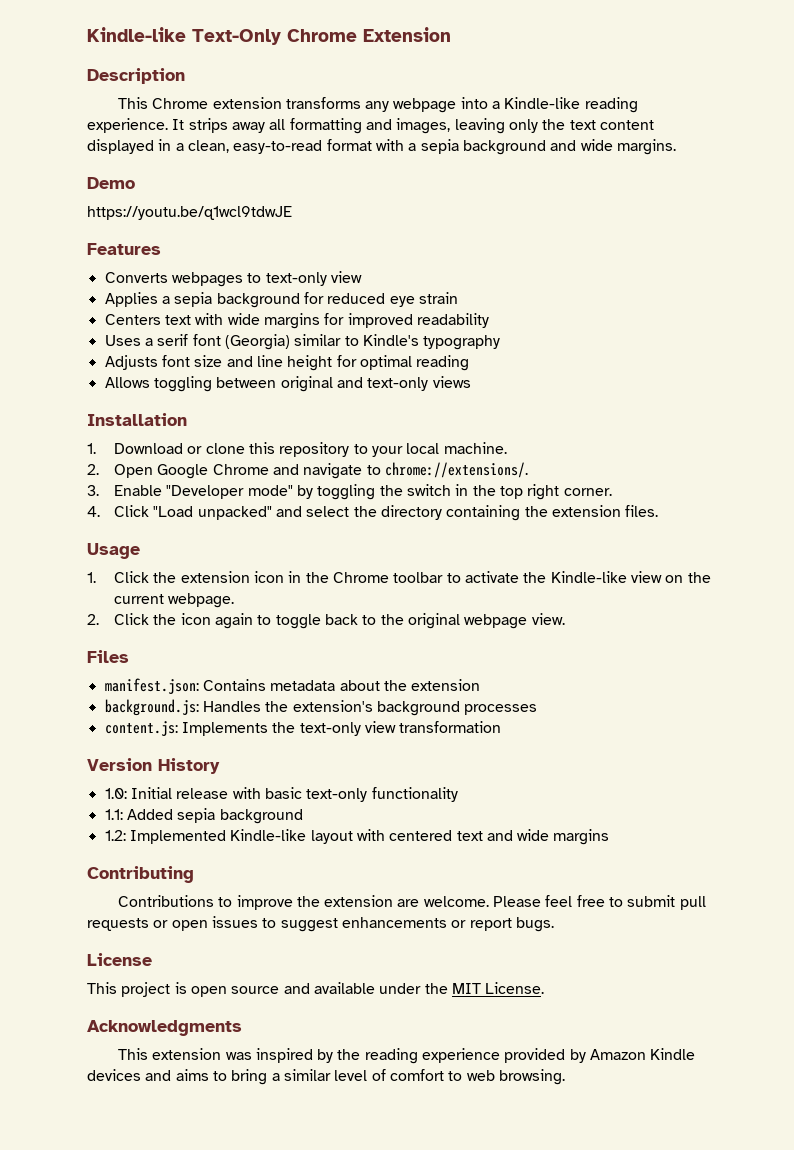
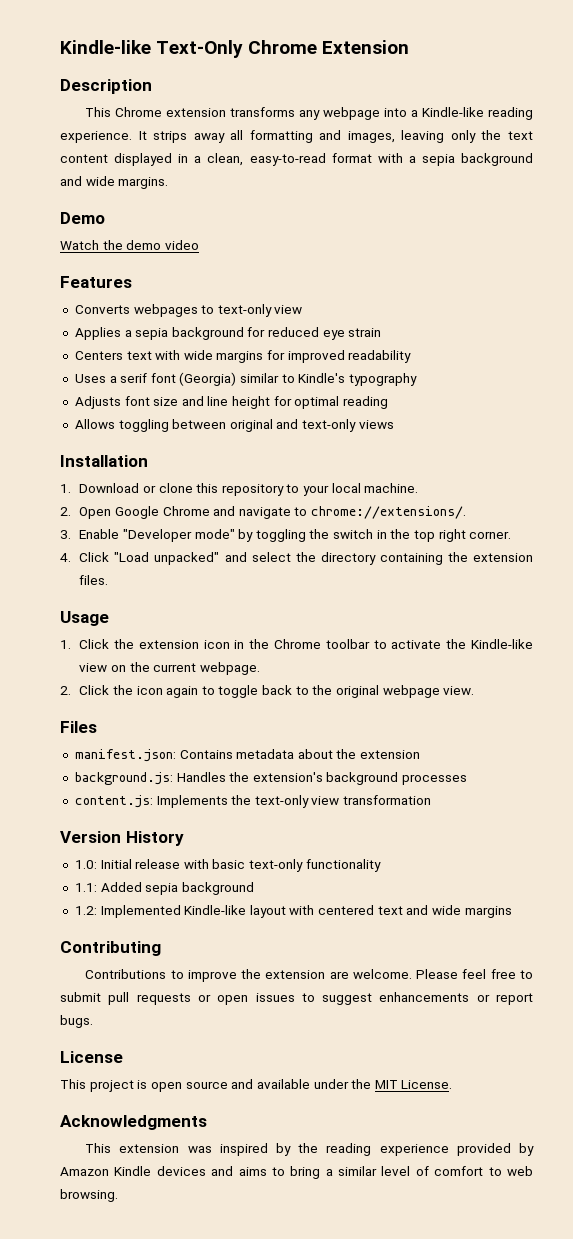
- https://youtu.be/q1wcl9tdwJE
+ Watch the demo video

